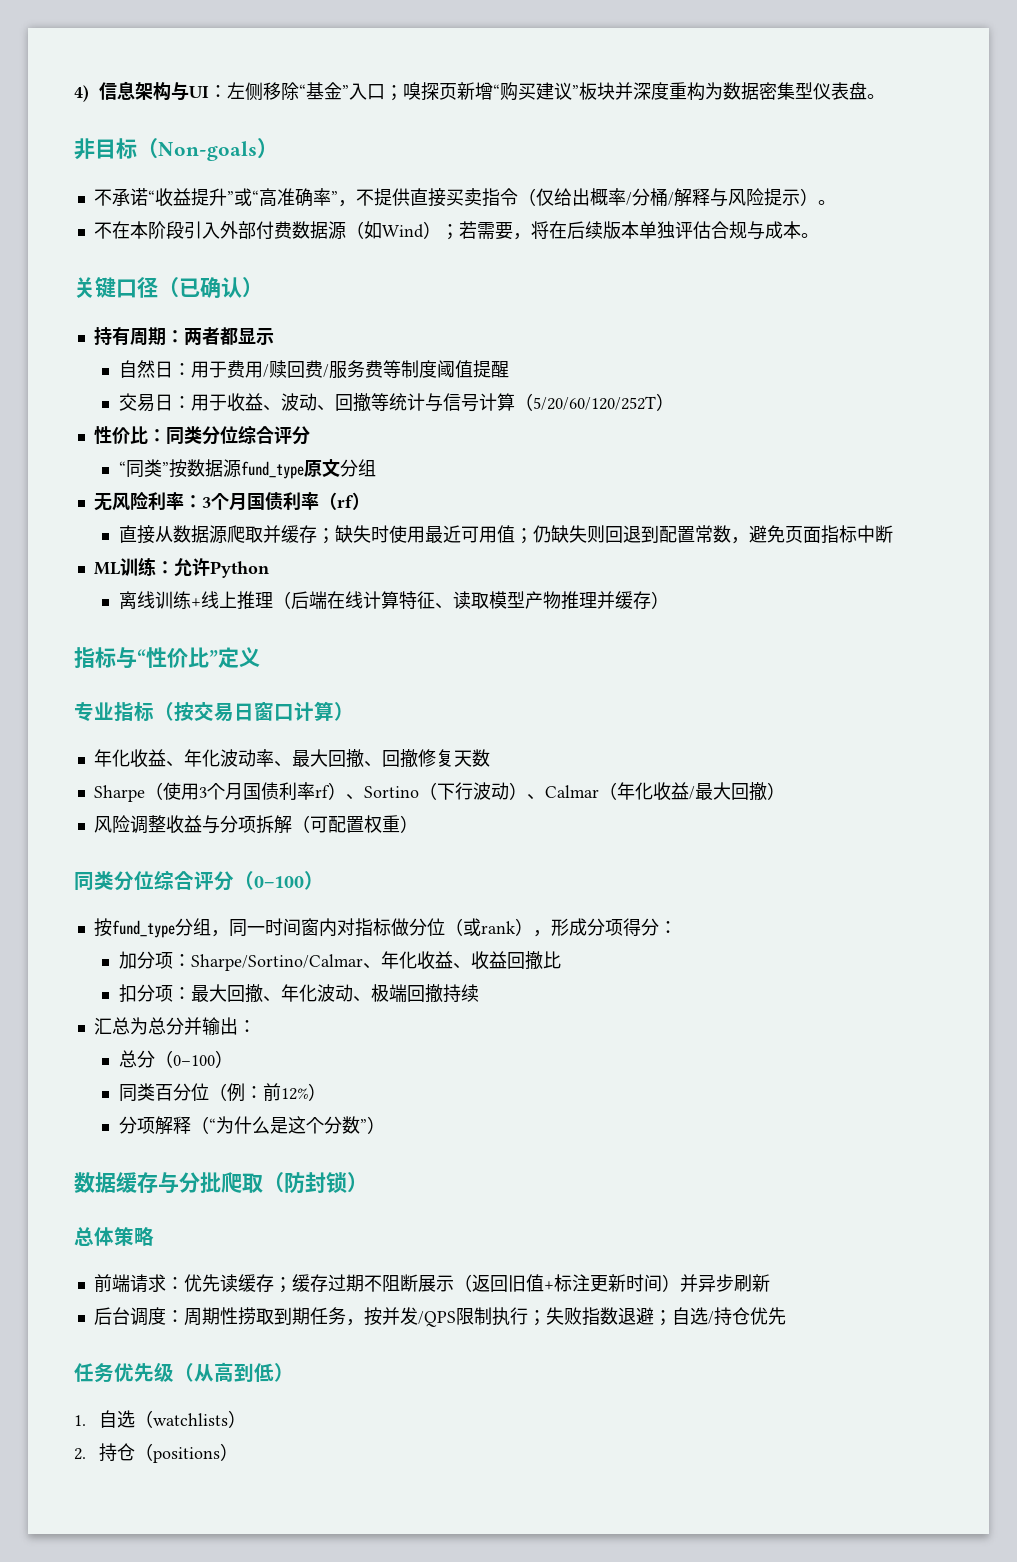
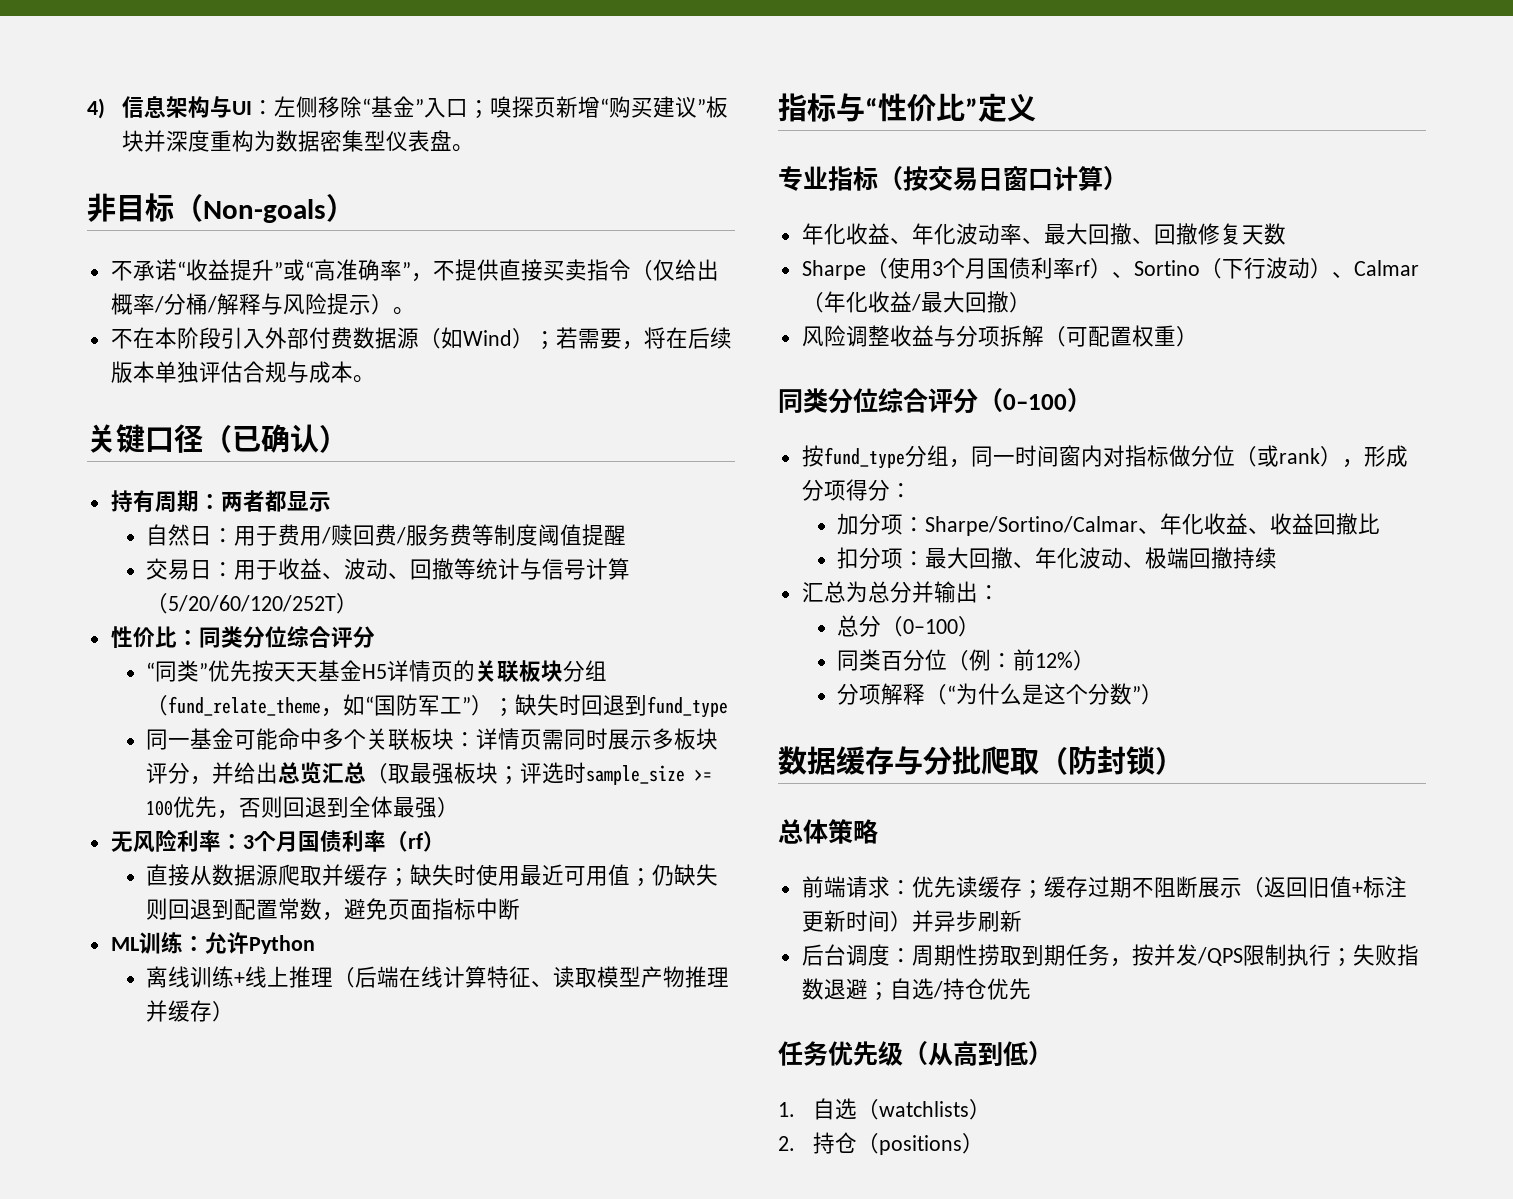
- “同类”按数据源fund_type原文分组
+ “同类”优先按天天基金H5详情页的关联板块分组（fund_relate_theme，如“国防军工”）；缺失时回退到fund_type
+ 同一基金可能命中多个关联板块：详情页需同时展示多板块评分，并给出总览汇总（取最强板块；评选时sample_size >= 100优先，否则回退到全体最强）

